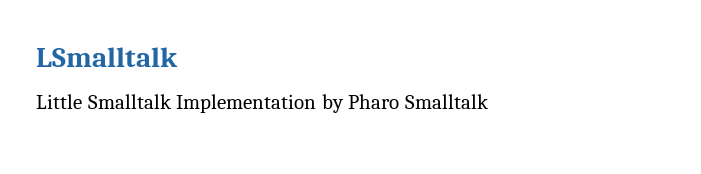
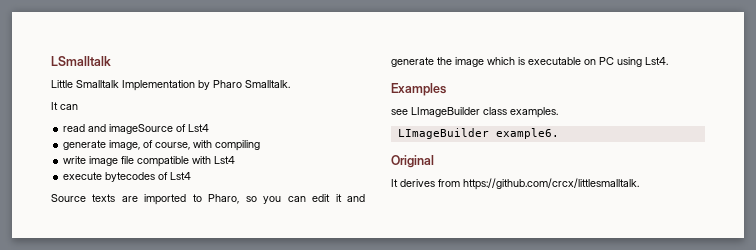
- Little Smalltalk Implementation by Pharo Smalltalk
+ Little Smalltalk Implementation by Pharo Smalltalk.
+ It can
+ read and imageSource of Lst4
+ generate image, of course, with compiling
+ write image file compatible with Lst4
+ execute bytecodes of Lst4
+ Source texts are imported to Pharo, so you can edit it and generate the image which is executable on PC using Lst4.
+ Examples
+ see LImageBuilder class examples.
+ LImageBuilder example6.
+ Original
+ It derives from https://github.com/crcx/littlesmalltalk.

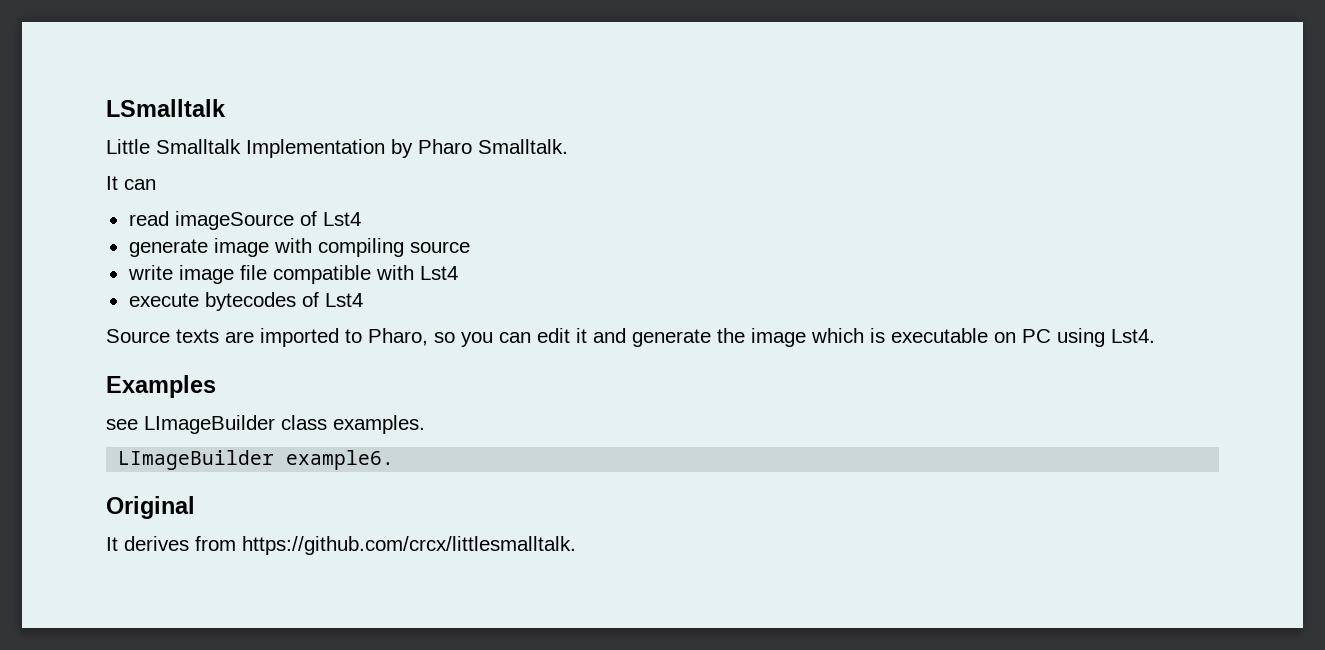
- read and imageSource of Lst4
+ read imageSource of Lst4
- generate image, of course, with compiling
+ generate image with compiling source

